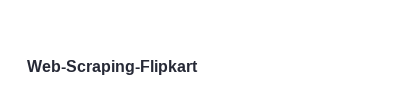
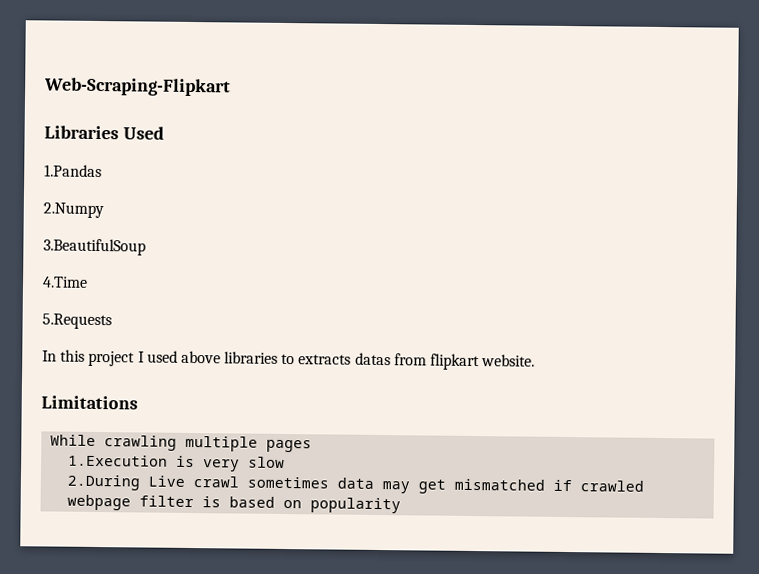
+ Libraries Used
+ 1.Pandas
+ 2.Numpy
+ 3.BeautifulSoup
+ 4.Time
+ 5.Requests
+ In this project I used above libraries to extracts datas from flipkart website.
+ Limitations
+ While crawling multiple pages
+ 1.Execution is very slow
+ 2.During Live crawl sometimes data may get mismatched if crawled webpage filter is based on popularity

